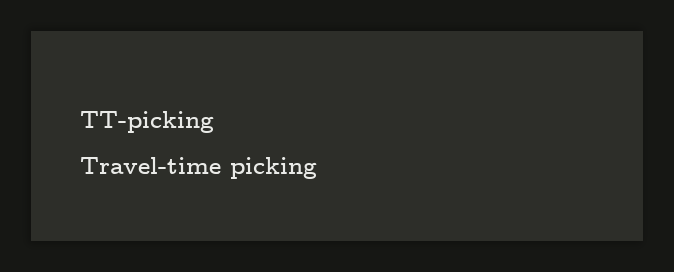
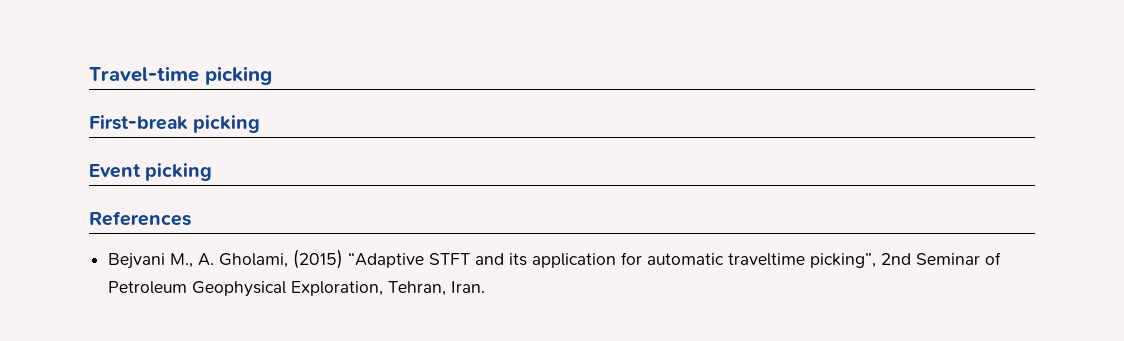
- TT-picking
+ First-break picking
+ Event picking
+ References
+ Bejvani M., A. Gholami, (2015) “Adaptive STFT and its application for automatic traveltime picking”, 2nd Seminar of Petroleum Geophysical Exploration, Tehran, Iran.

